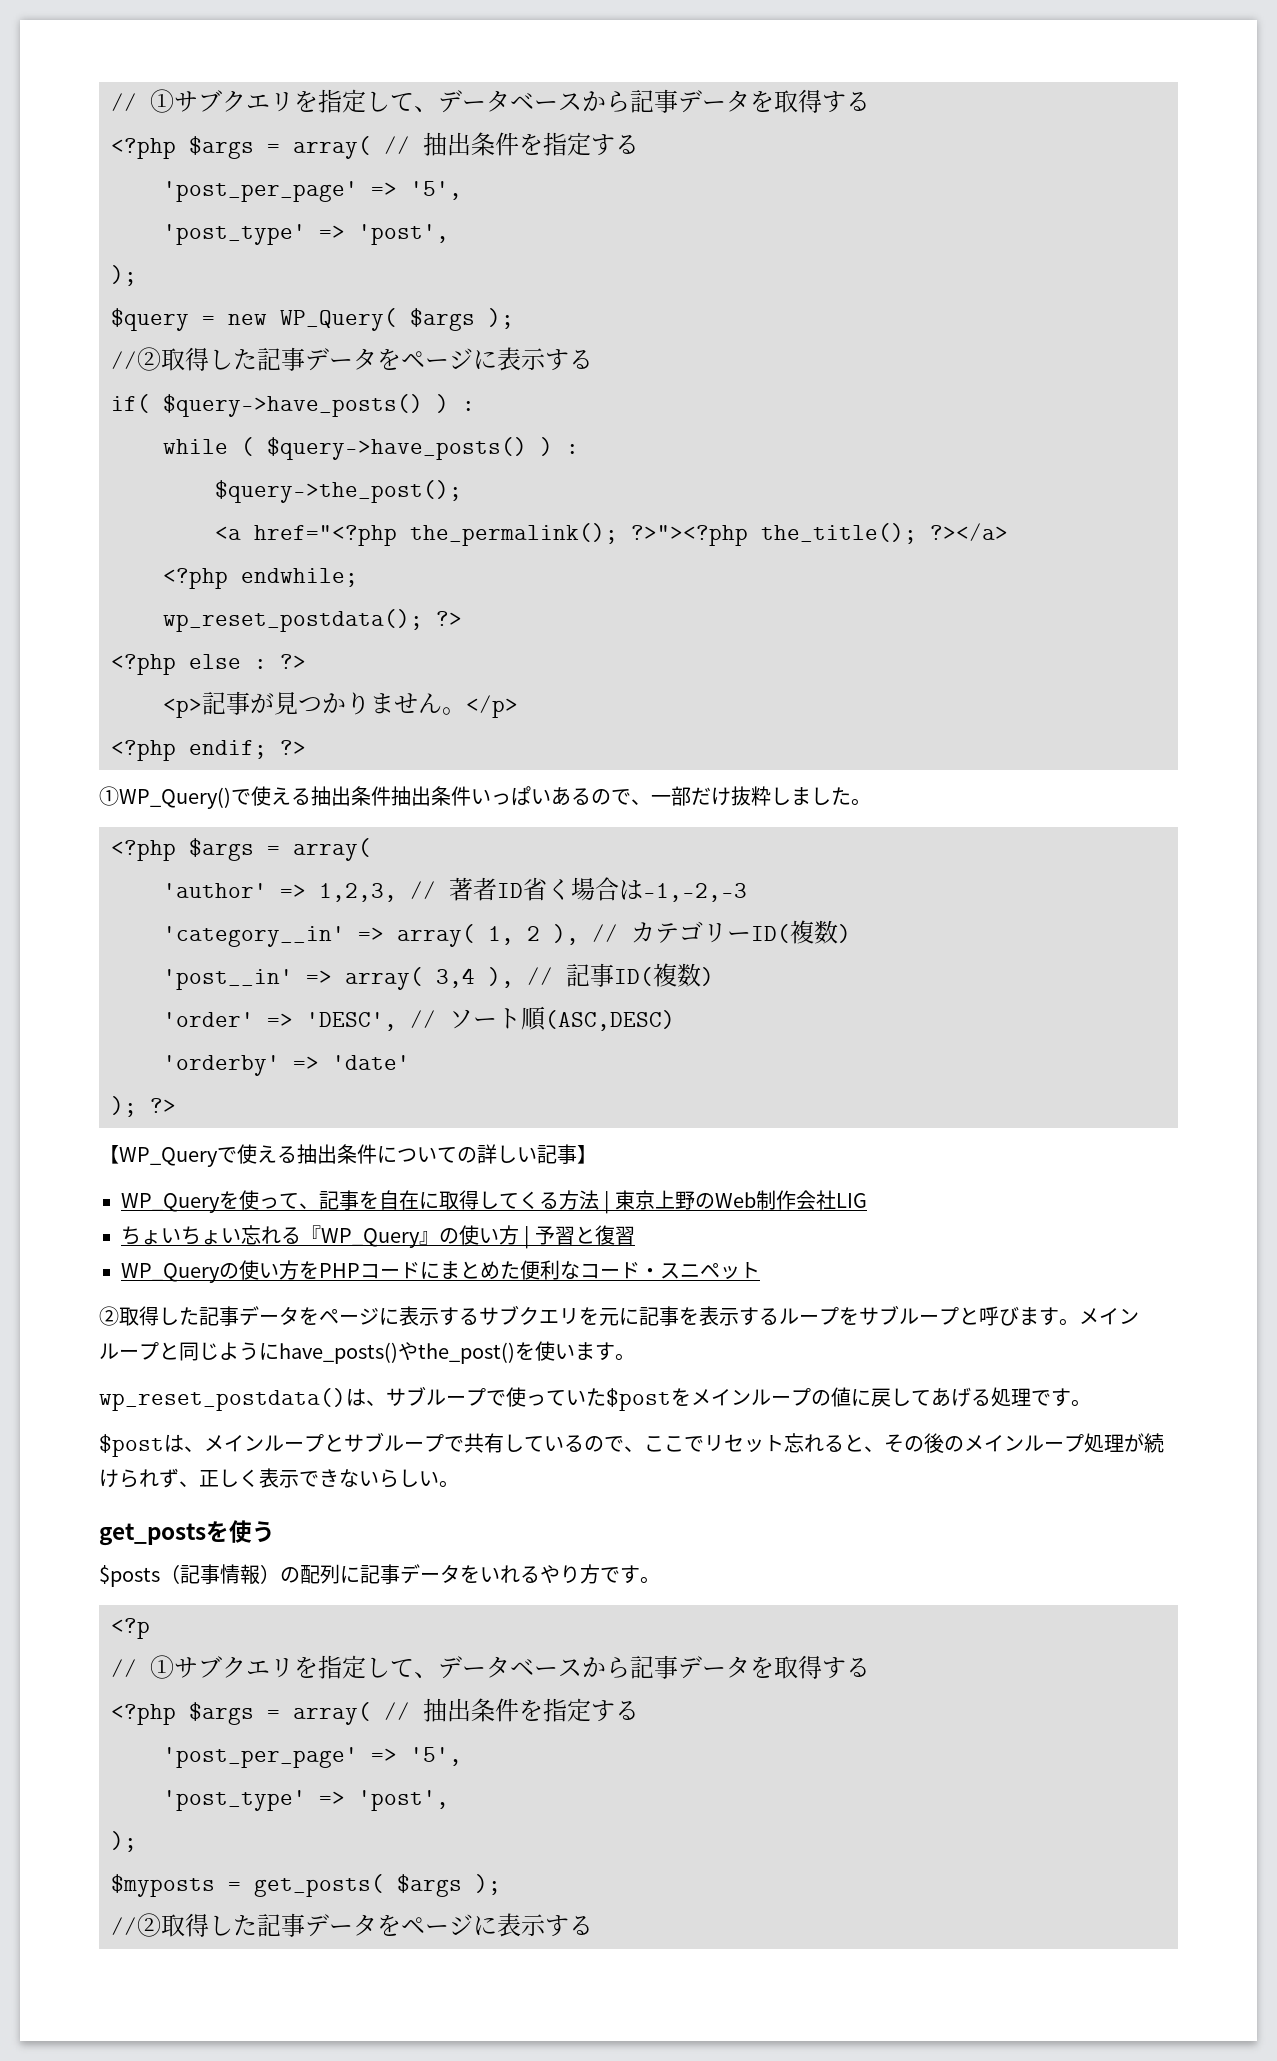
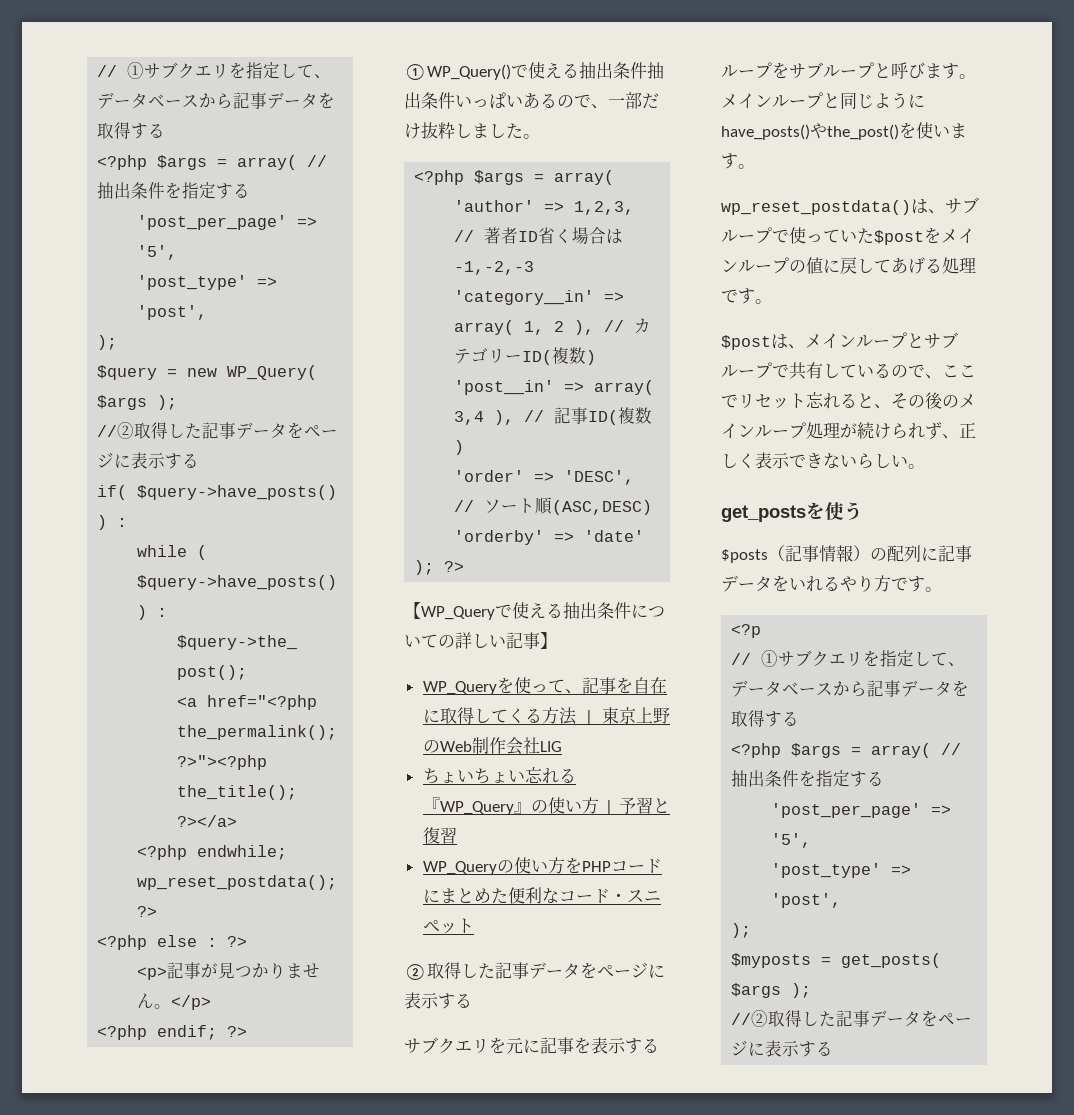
- ②取得した記事データをページに表示するサブクエリを元に記事を表示するループをサブループと呼びます。
+ ②取得した記事データをページに表示する
+ サブクエリを元に記事を表示するループをサブループと呼びます。

